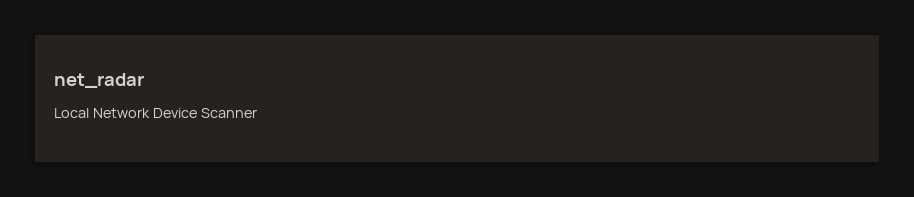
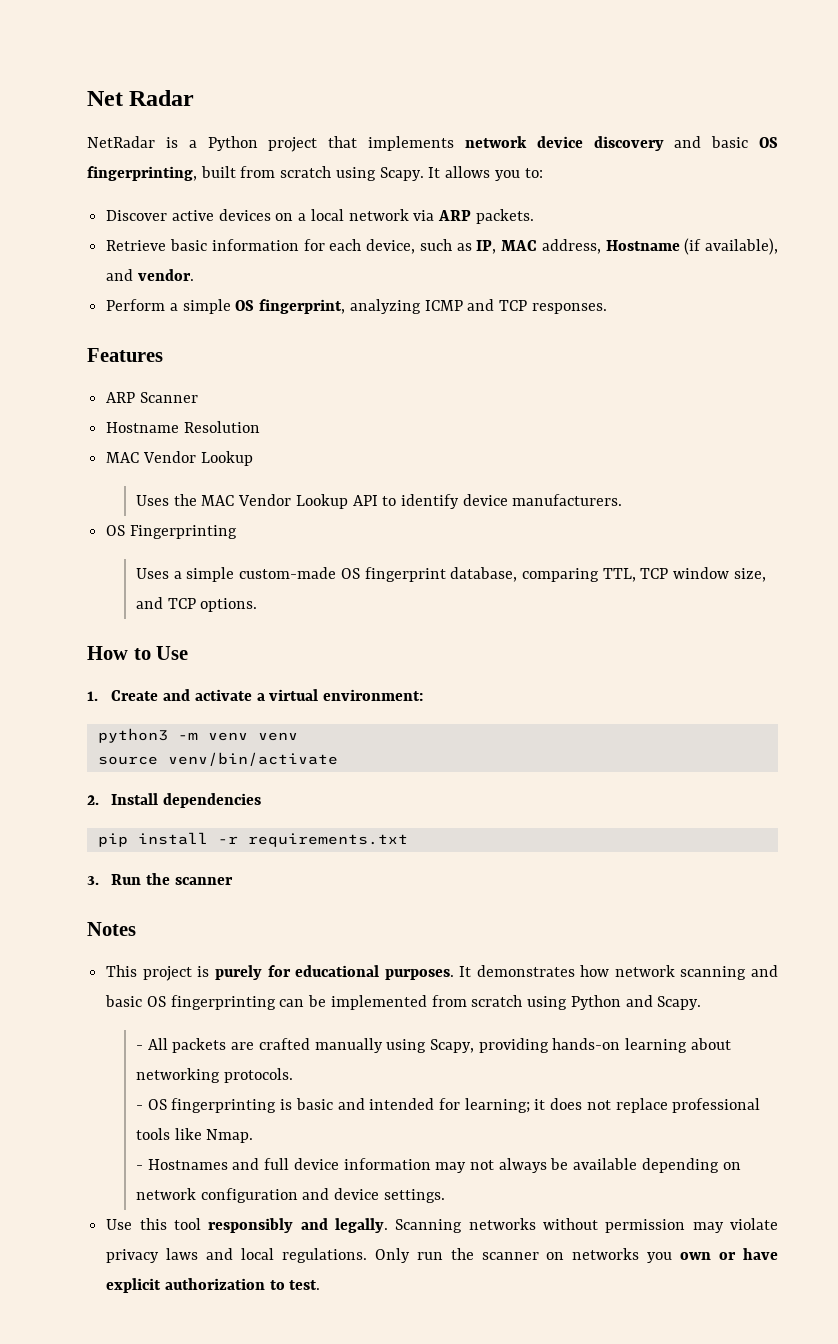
- net_radar
- Local Network Device Scanner
+ Net Radar
+ NetRadar is a Python project that implements network device discovery and basic OS fingerprinting, built from scratch using Scapy. It allows you to:
+ Discover active devices on a local network via ARP packets.
+ Retrieve basic information for each device, such as IP, MAC address, Hostname (if available), and vendor.
+ Perform a simple OS fingerprint, analyzing ICMP and TCP responses.
+ Features
+ ARP Scanner
+ Hostname Resolution
+ MAC Vendor Lookup
+ Uses the MAC Vendor Lookup API to identify device manufacturers.
+ OS Fingerprinting
+ Uses a simple custom-made OS fingerprint database, comparing TTL, TCP window size, and TCP options.
+ How to Use
+ 1. Create and activate a virtual environment:
+ python3 -m venv venv
+ source venv/bin/activate
+ 2. Install dependencies
+ pip install -r requirements.txt
+ 3. Run the scanner
+ Notes
+ This project is purely for educational purposes. It demonstrates how network scanning and basic OS fingerprinting can be implemented from scratch using Python and Scapy.
+ - All packets are crafted manually using Scapy, providing hands-on learning about networking protocols.
+ - OS fingerprinting is basic and intended for learning; it does not replace professional tools like Nmap.
+ - Hostnames and full device information may not always be available depending on network configuration and device settings.
+ Use this tool responsibly and legally. Scanning networks without permission may violate privacy laws and local regulations. Only run the scanner on networks you own or have explicit authorization to test.

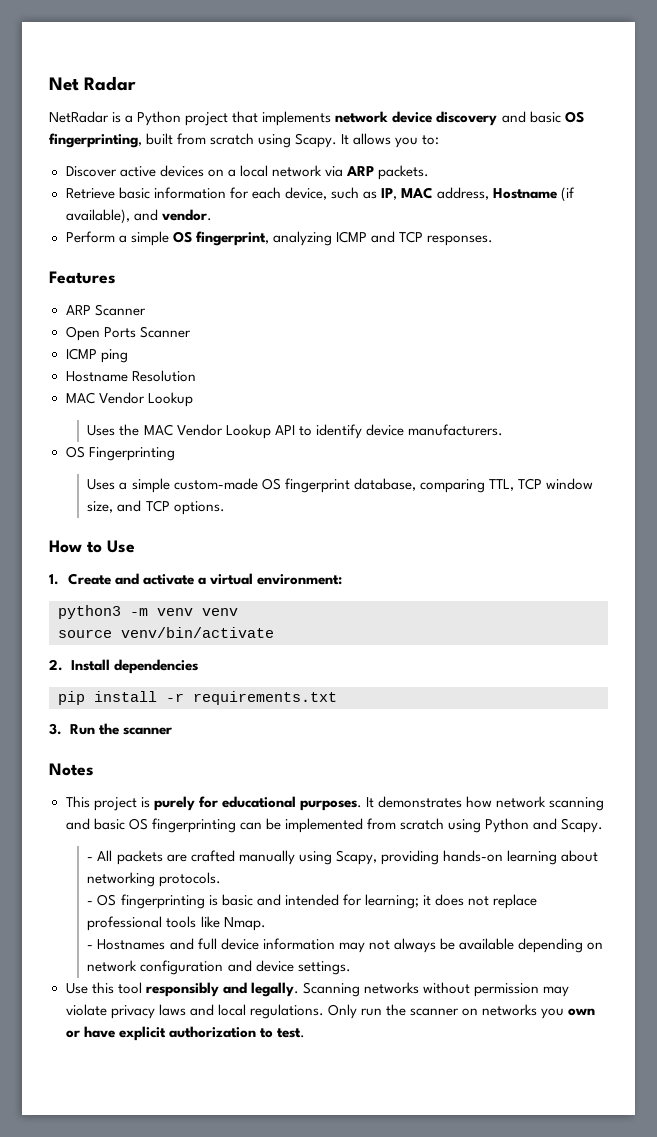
+ Open Ports Scanner
+ ICMP ping

